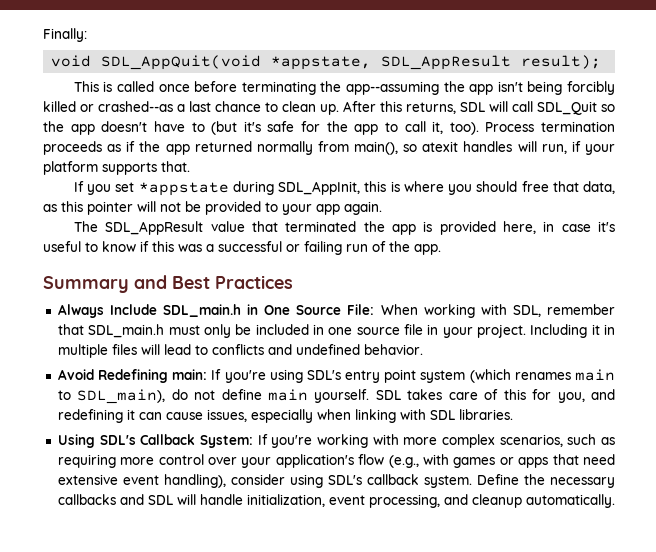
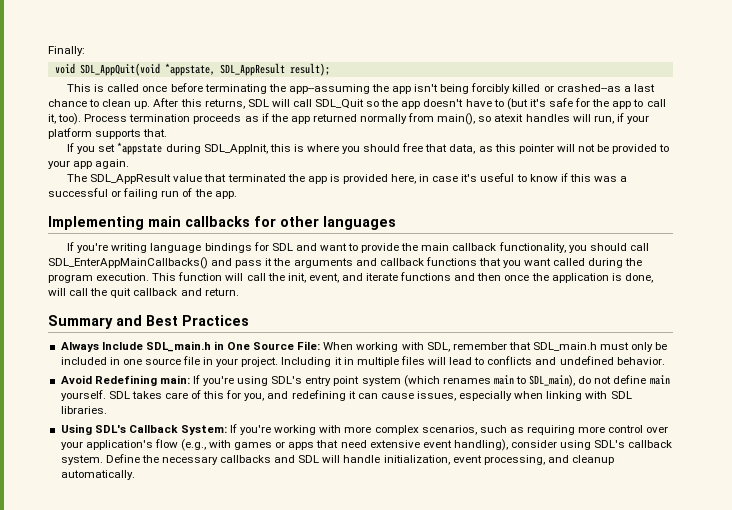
+ Implementing main callbacks for other languages
+ If you're writing language bindings for SDL and want to provide the main callback functionality, you should call SDL_EnterAppMainCallbacks() and pass it the arguments and callback functions that you want called during the program execution. This function will call the init, event, and iterate functions and then once the application is done, will call the quit callback and return.

